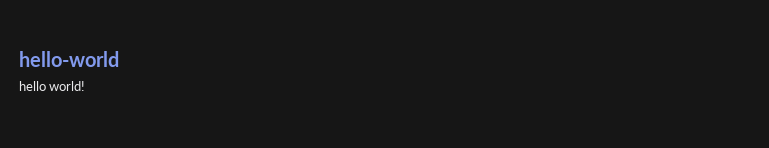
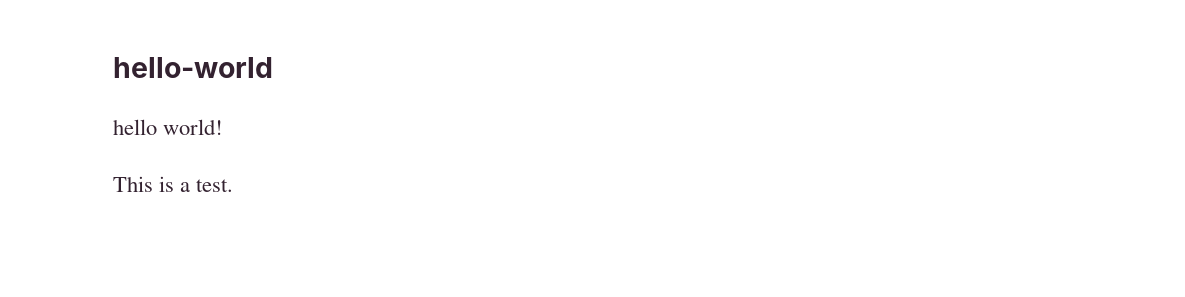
+ This is a test.

